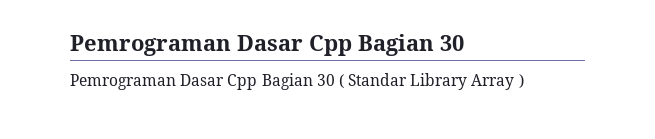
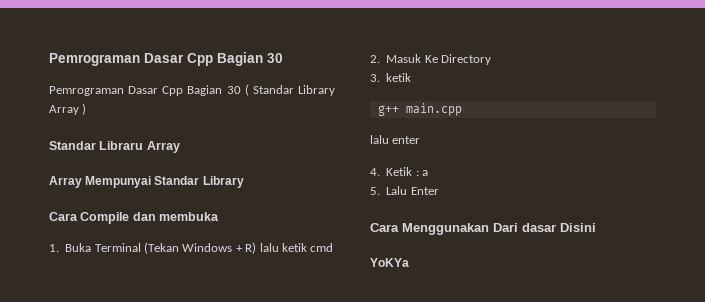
+ Standar Libraru Array
+ Array Mempunyai Standar Library
+ Cara Compile dan membuka
+ 1. Buka Terminal (Tekan Windows + R) lalu ketik cmd
+ 2. Masuk Ke Directory
+ 3. ketik
+ g++ main.cpp
+ lalu enter
+ 4. Ketik : a
+ 5. Lalu Enter
+ Cara Menggunakan Dari dasar Disini
+ YoKYa

